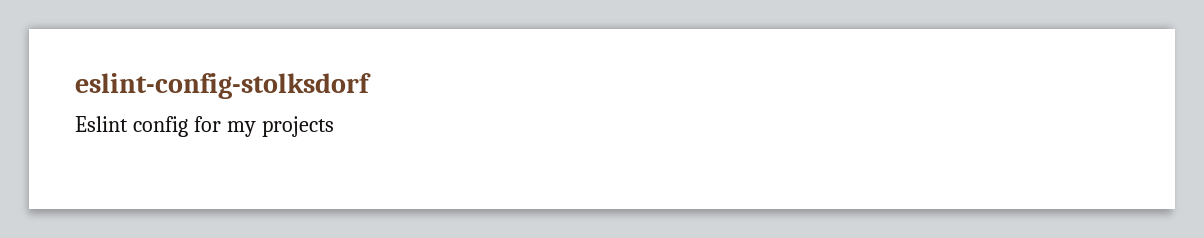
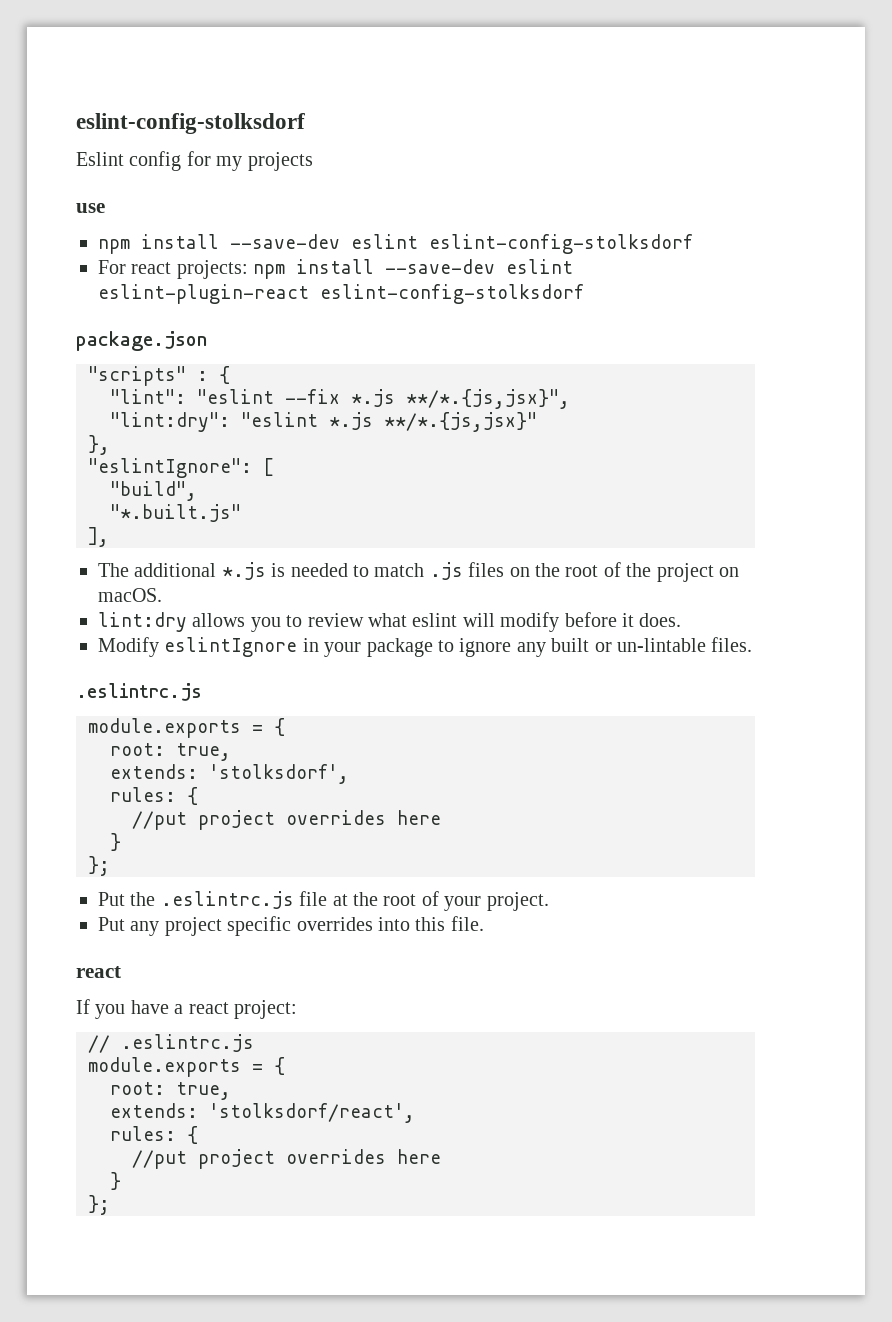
+ use
+ npm install --save-dev eslint eslint-config-stolksdorf
+ For react projects: npm install --save-dev eslint eslint-plugin-react eslint-config-stolksdorf
+ package.json
+ "scripts" : {
+ "lint": "eslint --fix *.js **/*.{js,jsx}",
+ "lint:dry": "eslint *.js **/*.{js,jsx}"
+ },
+ "eslintIgnore": [
+ "build",
+ "*.built.js"
+ ],
+ The additional *.js is needed to match .js files on the root of the project on macOS.
+ lint:dry allows you to review what eslint will modify before it does.
+ Modify eslintIgnore in your package to ignore any built or un-lintable files.
+ .eslintrc.js
+ module.exports = {
+ root: true,
+ extends: 'stolksdorf',
+ rules: {
+ //put project overrides here
+ }
+ };
+ Put the .eslintrc.js file at the root of your project.
+ Put any project specific overrides into this file.
+ react
+ If you have a react project:
+ // .eslintrc.js
+ module.exports = {
+ root: true,
+ extends: 'stolksdorf/react',
+ rules: {
+ //put project overrides here
+ }
+ };

